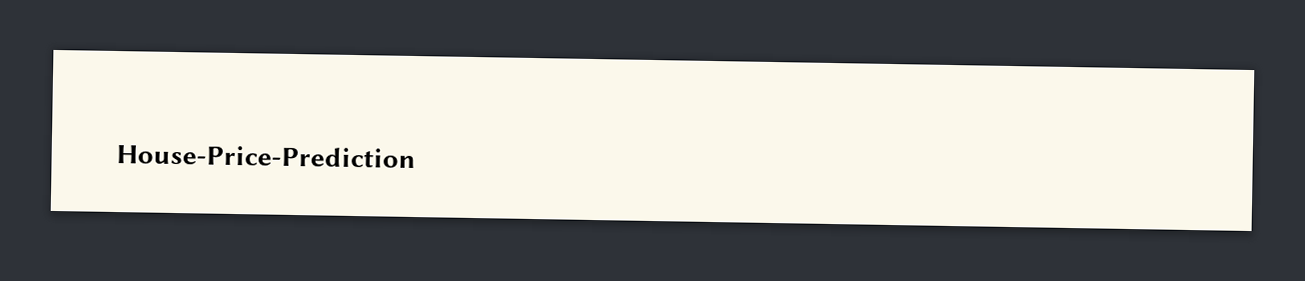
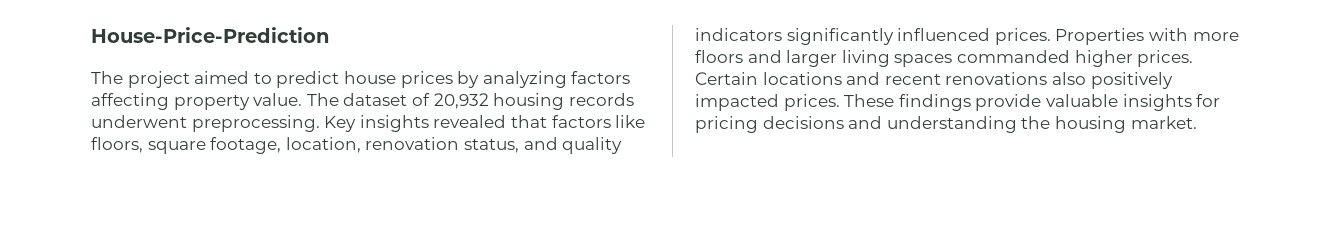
+ The project aimed to predict house prices by analyzing factors affecting property value. The dataset of 20,932 housing records underwent preprocessing. Key insights revealed that factors like floors, square footage, location, renovation status, and quality indicators significantly influenced prices. Properties with more floors and larger living spaces commanded higher prices. Certain locations and recent renovations also positively impacted prices. These findings provide valuable insights for pricing decisions and understanding the housing market.

